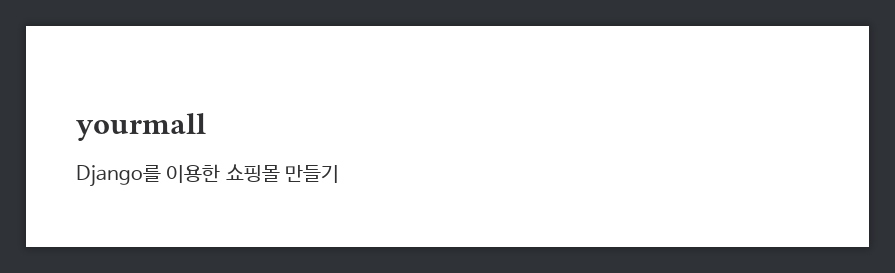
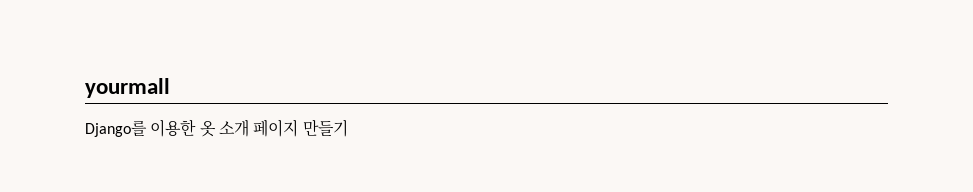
- Django를 이용한 쇼핑몰 만들기
+ Django를 이용한 옷 소개 페이지 만들기

